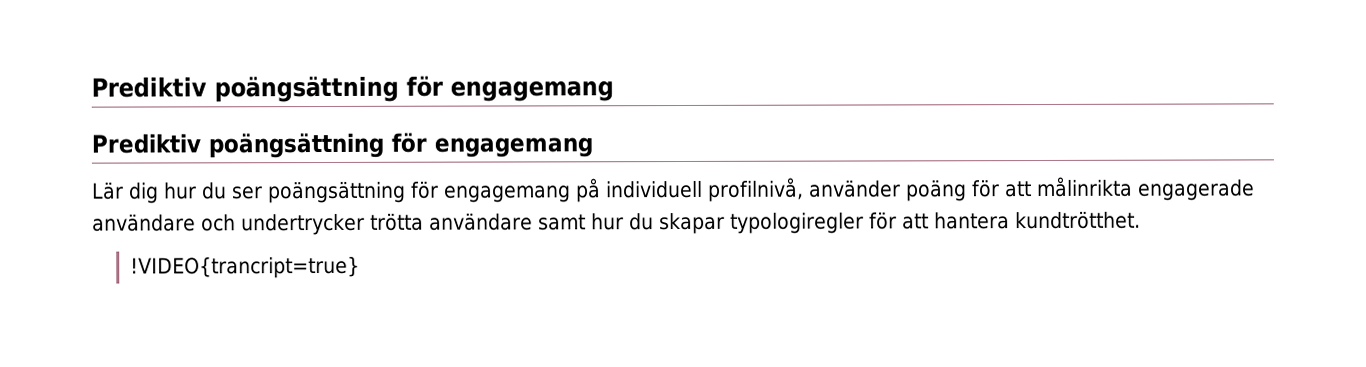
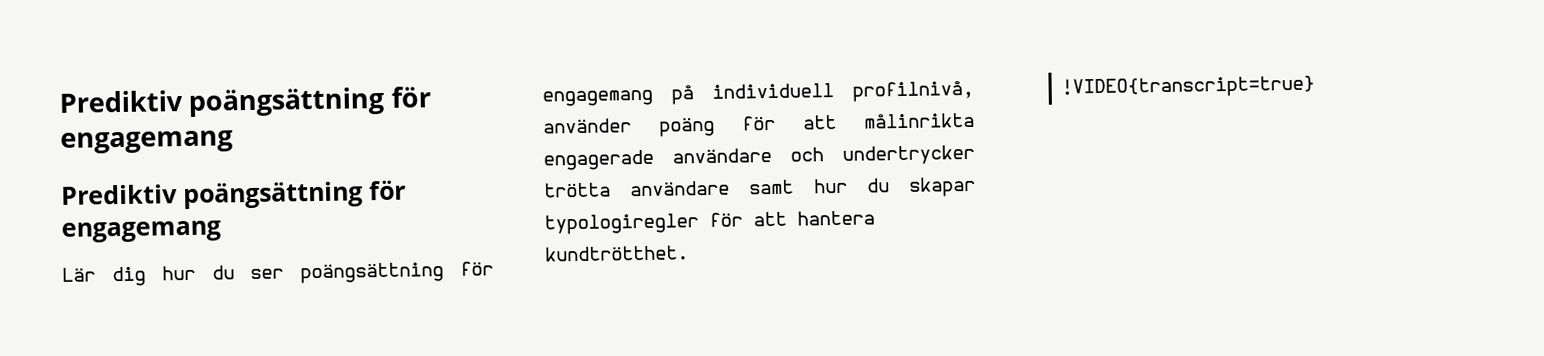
- !VIDEO{trancript=true}
+ !VIDEO{transcript=true}

